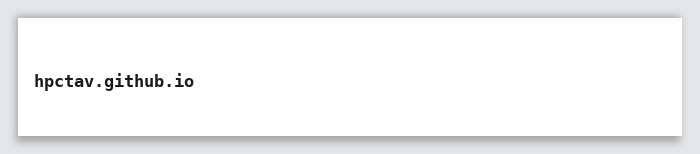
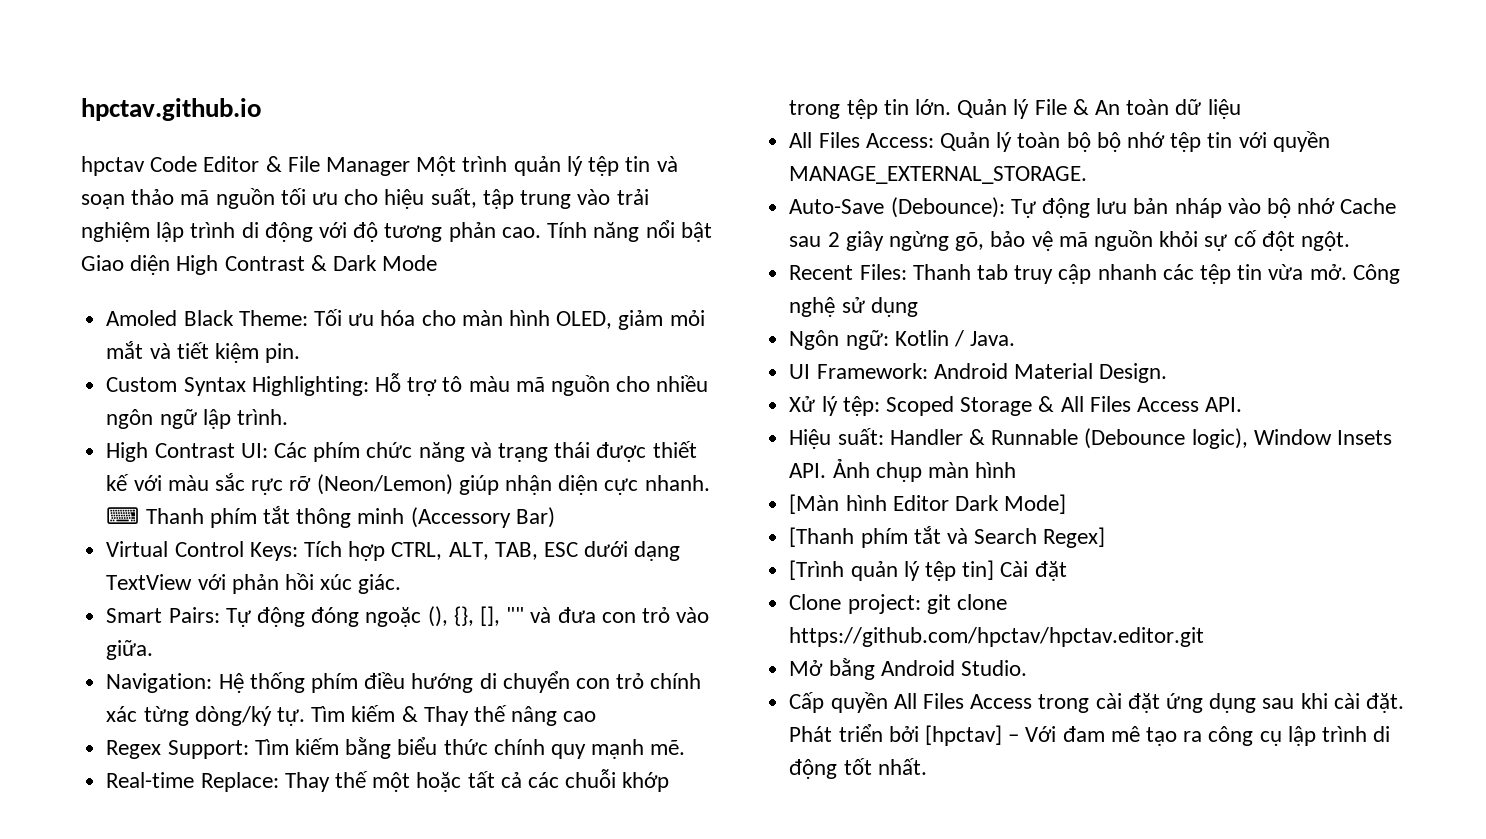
+ hpctav Code Editor & File Manager Một trình quản lý tệp tin và soạn thảo mã nguồn tối ưu cho hiệu suất, tập trung vào trải nghiệm lập trình di động với độ tương phản cao. Tính năng nổi bật Giao diện High Contrast & Dark Mode
+ Amoled Black Theme: Tối ưu hóa cho màn hình OLED, giảm mỏi mắt và tiết kiệm pin.
+ Custom Syntax Highlighting: Hỗ trợ tô màu mã nguồn cho nhiều ngôn ngữ lập trình.
+ High Contrast UI: Các phím chức năng và trạng thái được thiết kế với màu sắc rực rỡ (Neon/Lemon) giúp nhận diện cực nhanh. ⌨ Thanh phím tắt thông minh (Accessory Bar)
+ Virtual Control Keys: Tích hợp CTRL, ALT, TAB, ESC dưới dạng TextView với phản hồi xúc giác.
+ Smart Pairs: Tự động đóng ngoặc (), {}, [], "" và đưa con trỏ vào giữa.
+ Navigation: Hệ thống phím điều hướng di chuyển con trỏ chính xác từng dòng/ký tự. Tìm kiếm & Thay thế nâng cao
+ Regex Support: Tìm kiếm bằng biểu thức chính quy mạnh mẽ.
+ Real-time Replace: Thay thế một hoặc tất cả các chuỗi khớp trong tệp tin lớn. Quản lý File & An toàn dữ liệu
+ All Files Access: Quản lý toàn bộ bộ nhớ tệp tin với quyền MANAGE_EXTERNAL_STORAGE.
+ Auto-Save (Debounce): Tự động lưu bản nháp vào bộ nhớ Cache sau 2 giây ngừng gõ, bảo vệ mã nguồn khỏi sự cố đột ngột.
+ Recent Files: Thanh tab truy cập nhanh các tệp tin vừa mở. Công nghệ sử dụng
+ Ngôn ngữ: Kotlin / Java.
+ UI Framework: Android Material Design.
+ Xử lý tệp: Scoped Storage & All Files Access API.
+ Hiệu suất: Handler & Runnable (Debounce logic), Window Insets API. Ảnh chụp màn hình
+ [Màn hình Editor Dark Mode]
+ [Thanh phím tắt và Search Regex]
+ [Trình quản lý tệp tin] Cài đặt
+ Clone project: git clone https://github.com/hpctav/hpctav.editor.git
+ Mở bằng Android Studio.
+ Cấp quyền All Files Access trong cài đặt ứng dụng sau khi cài đặt. Phát triển bởi [hpctav] – Với đam mê tạo ra công cụ lập trình di động tốt nhất.

